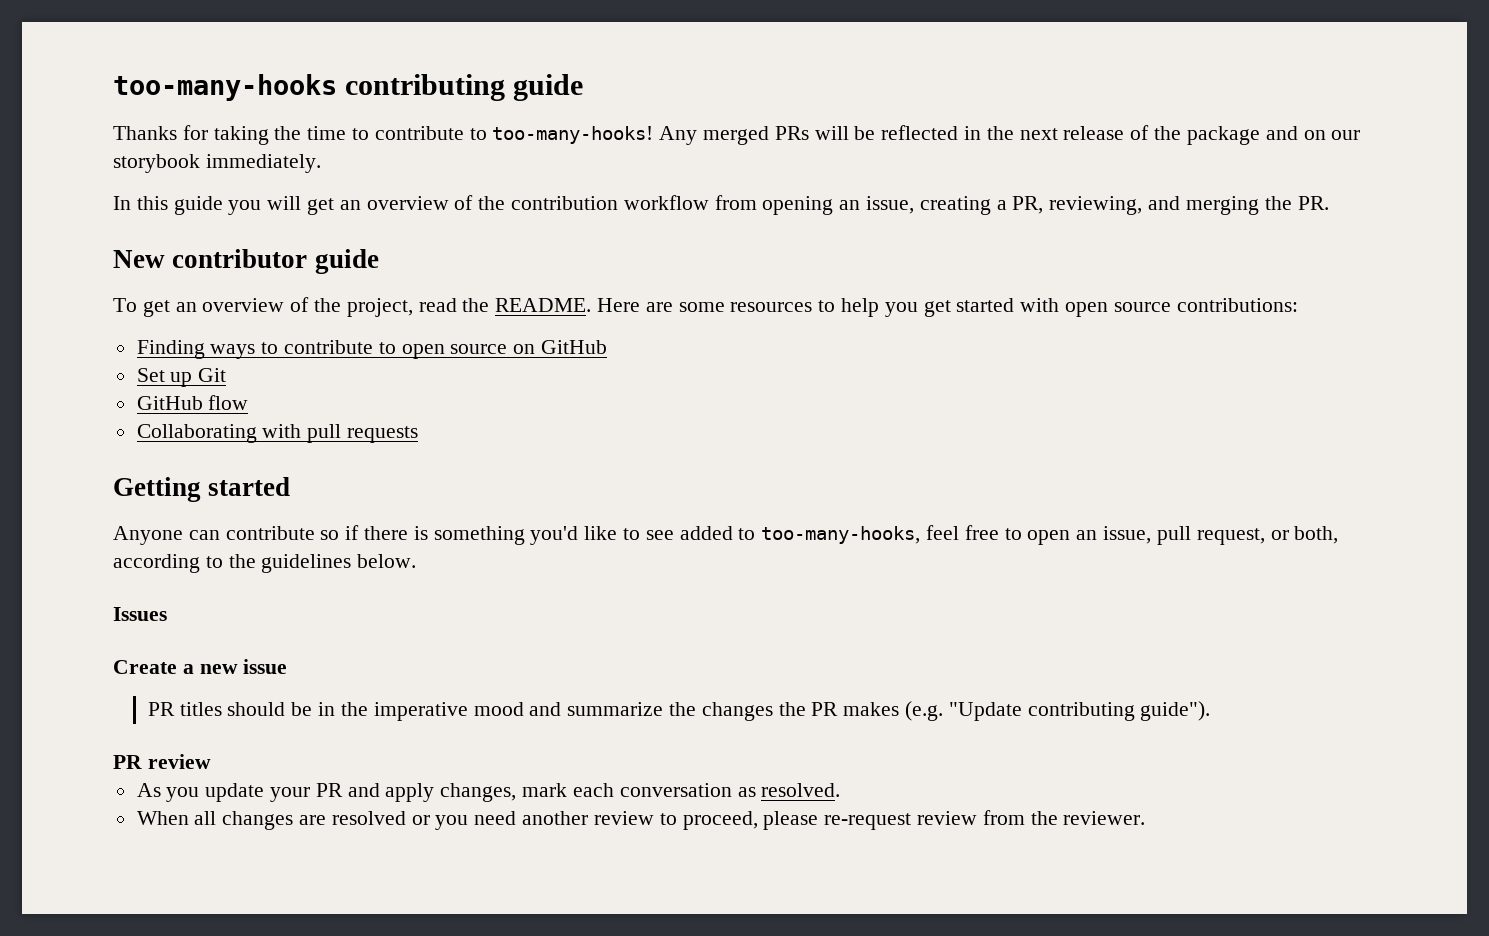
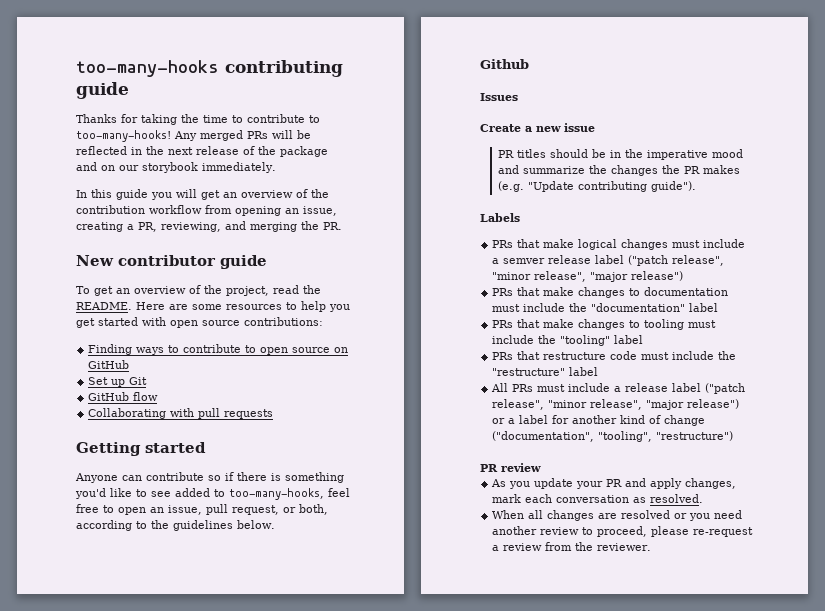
+ Github
+ Labels
+ PRs that make logical changes must include a semver release label ("patch release", "minor release", "major release")
+ PRs that make changes to documentation must include the "documentation" label
+ PRs that make changes to tooling must include the "tooling" label
+ PRs that restructure code must include the "restructure" label
+ All PRs must include a release label ("patch release", "minor release", "major release") or a label for another kind of change ("documentation", "tooling", "restructure")
- When all changes are resolved or you need another review to proceed, please re-request review from the reviewer.
+ When all changes are resolved or you need another review to proceed, please re-request a review from the reviewer.

